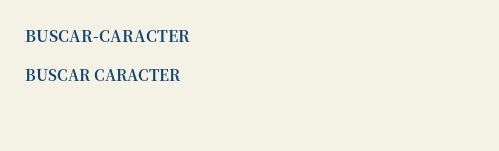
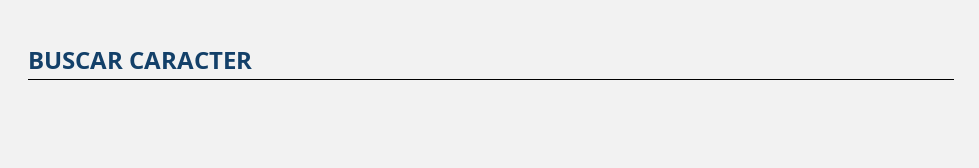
- BUSCAR-CARACTER

